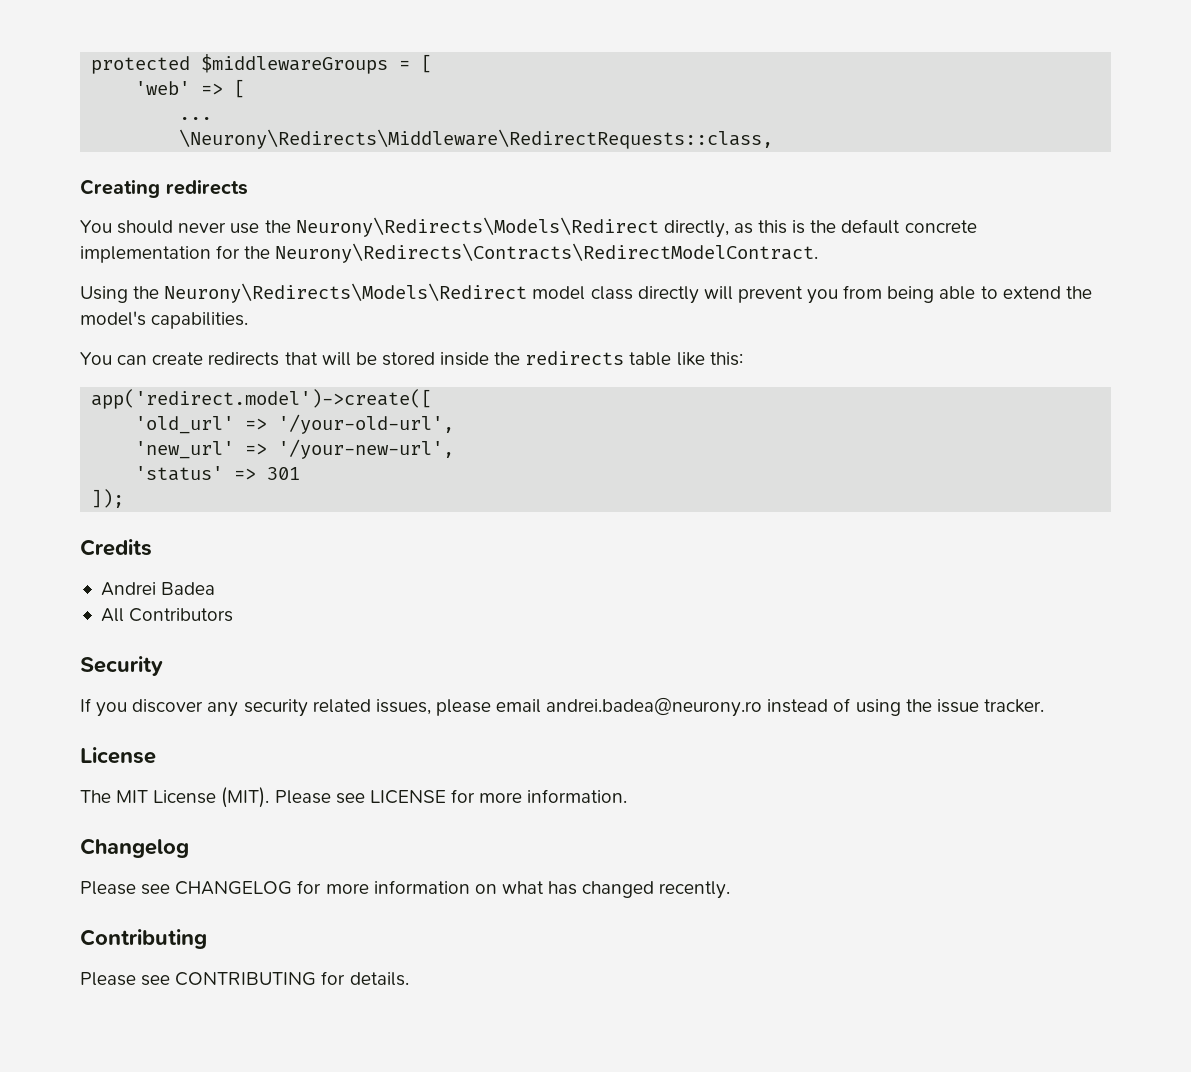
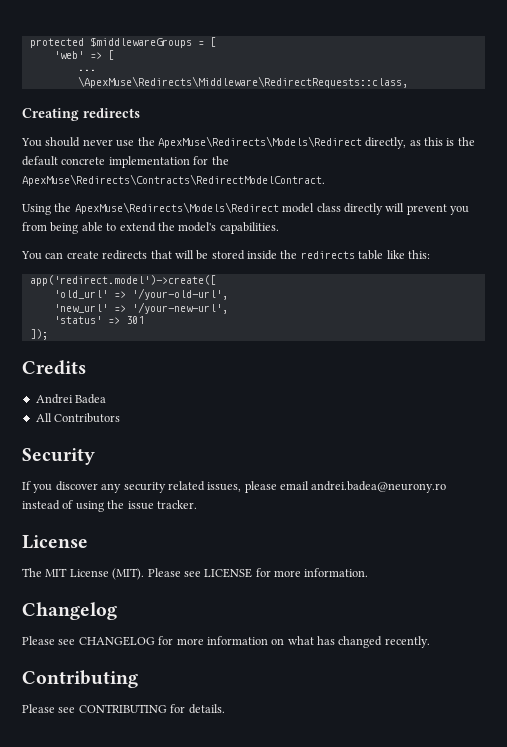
- \Neurony\Redirects\Middleware\RedirectRequests::class,
+ \ApexMuse\Redirects\Middleware\RedirectRequests::class,
- You should never use the Neurony\Redirects\Models\Redirect directly, as this is the default concrete implementation for the Neurony\Redirects\Contracts\RedirectModelContract.
+ You should never use the ApexMuse\Redirects\Models\Redirect directly, as this is the default concrete implementation for the ApexMuse\Redirects\Contracts\RedirectModelContract.
- Using the Neurony\Redirects\Models\Redirect model class directly will prevent you from being able to extend the model's capabilities.
+ Using the ApexMuse\Redirects\Models\Redirect model class directly will prevent you from being able to extend the model's capabilities.

